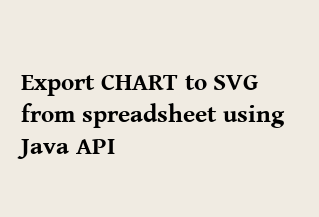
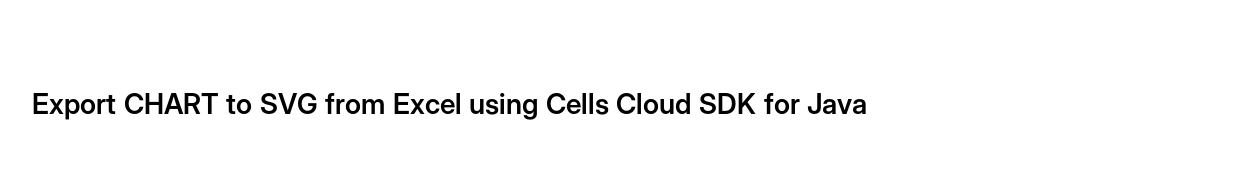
- Export CHART to SVG from spreadsheet using Java API
+ Export CHART to SVG from Excel using Cells Cloud SDK for Java

